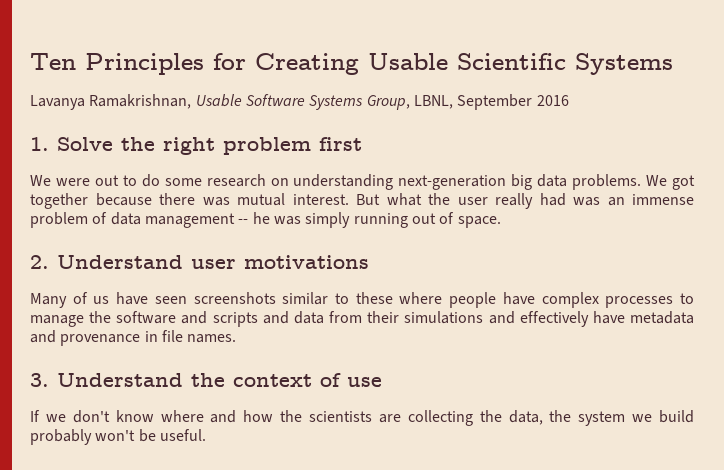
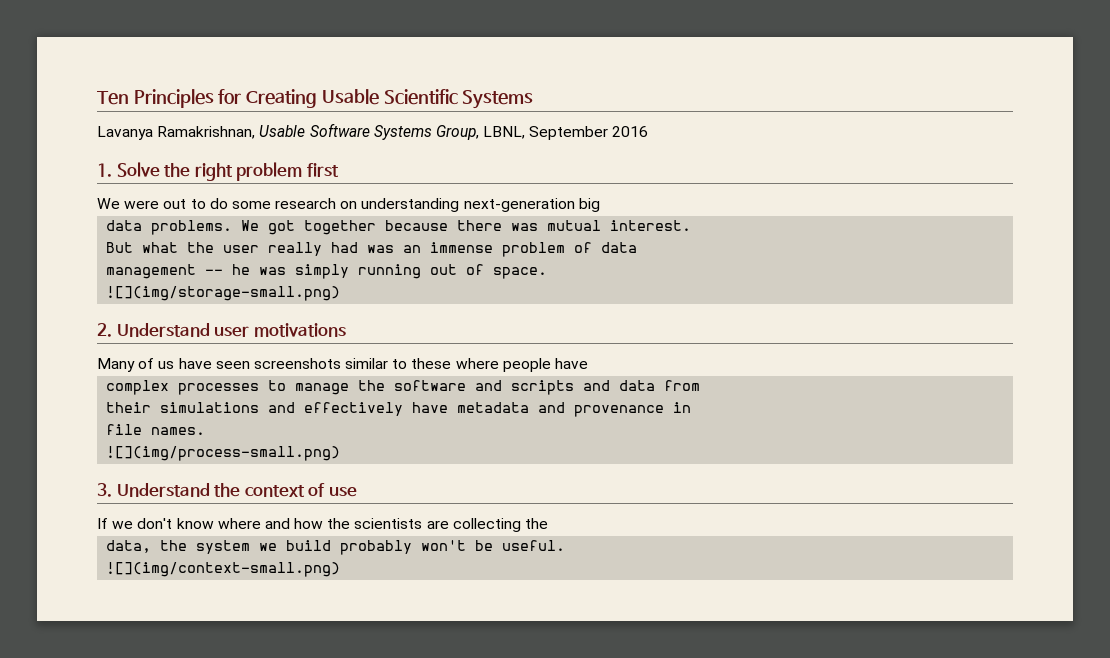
- We were out to do some research on understanding next-generation big data problems.
+ We were out to do some research on understanding next-generation big
+ data problems.
- We got together because there was mutual interest. But what the user really had was an immense problem of data management -- he was simply running out of space.
+ We got together because there was mutual interest.
+ But what the user really had was an immense problem of data
+ management -- he was simply running out of space.
+ ![](img/storage-small.png)
- Many of us have seen screenshots similar to these where people have complex processes to manage the software and scripts and data from their simulations and effectively have metadata and provenance in file names.
+ Many of us have seen screenshots similar to these where people have
+ complex processes to manage the software and scripts and data from
+ their simulations and effectively have metadata and provenance in
+ file names.
+ ![](img/process-small.png)
- If we don't know where and how the scientists are collecting the data, the system we build probably won't be useful.
+ If we don't know where and how the scientists are collecting the
+ data, the system we build probably won't be useful.
+ ![](img/context-small.png)

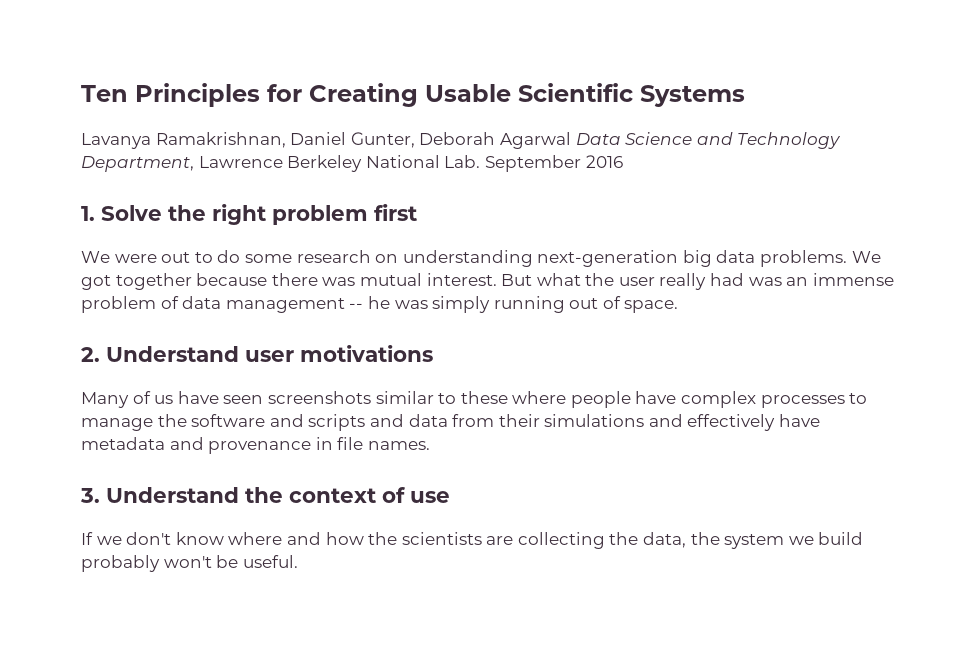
- Lavanya Ramakrishnan, Usable Software Systems Group, LBNL, September 2016
+ Lavanya Ramakrishnan, Daniel Gunter, Deborah Agarwal Data Science and Technology Department, Lawrence Berkeley National Lab. September 2016
- We were out to do some research on understanding next-generation big
- data problems.
+ We were out to do some research on understanding next-generation big data problems.
- We got together because there was mutual interest.
- But what the user really had was an immense problem of data
- management -- he was simply running out of space.
+ We got together because there was mutual interest. But what the user really had was an immense problem of data management -- he was simply running out of space.
- ![](img/storage-small.png)
- Many of us have seen screenshots similar to these where people have
- complex processes to manage the software and scripts and data from
- their simulations and effectively have metadata and provenance in
- file names.
+ Many of us have seen screenshots similar to these where people have complex processes to manage the software and scripts and data from their simulations and effectively have metadata and provenance in file names.
- ![](img/process-small.png)
- If we don't know where and how the scientists are collecting the
- data, the system we build probably won't be useful.
+ If we don't know where and how the scientists are collecting the data, the system we build probably won't be useful.
- ![](img/context-small.png)

